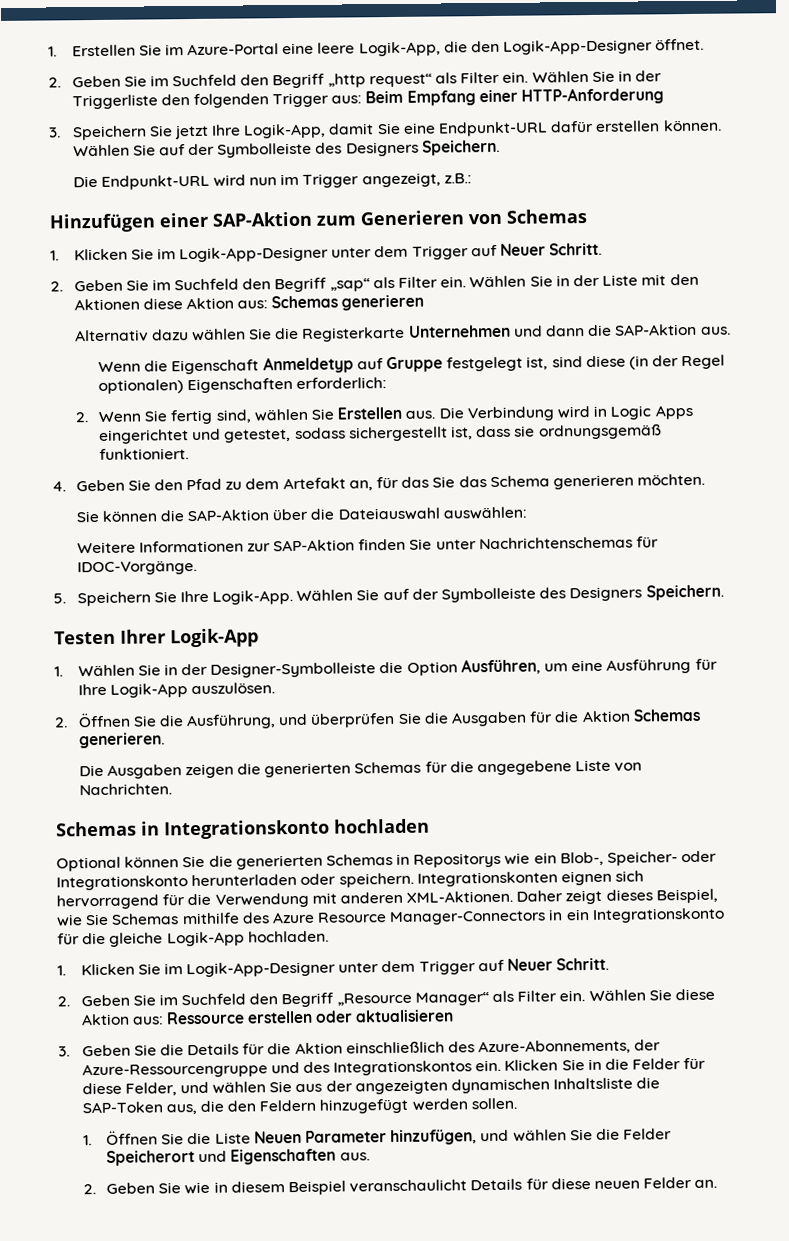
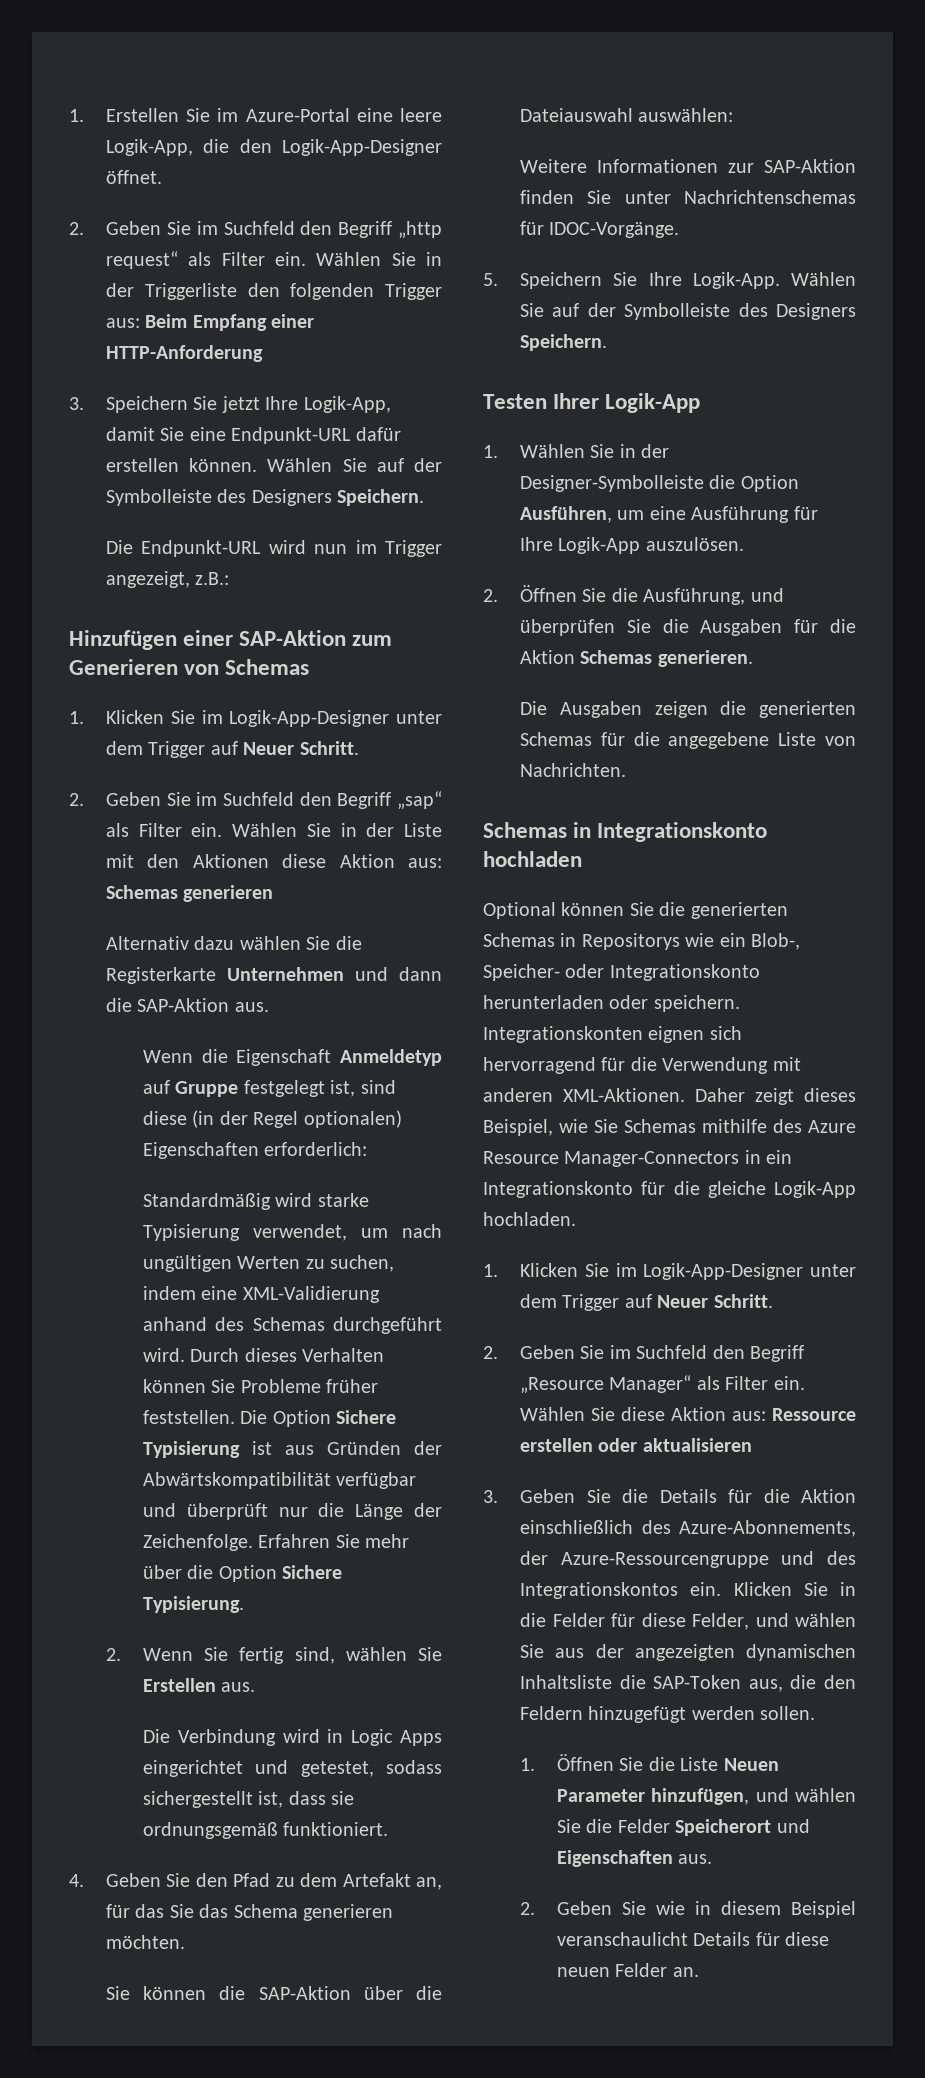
+ Standardmäßig wird starke Typisierung verwendet, um nach ungültigen Werten zu suchen, indem eine XML-Validierung anhand des Schemas durchgeführt wird. Durch dieses Verhalten können Sie Probleme früher feststellen. Die Option Sichere Typisierung ist aus Gründen der Abwärtskompatibilität verfügbar und überprüft nur die Länge der Zeichenfolge. Erfahren Sie mehr über die Option Sichere Typisierung.
- 2. Wenn Sie fertig sind, wählen Sie Erstellen aus. Die Verbindung wird in Logic Apps eingerichtet und getestet, sodass sichergestellt ist, dass sie ordnungsgemäß funktioniert.
+ 2. Wenn Sie fertig sind, wählen Sie Erstellen aus.
+ Die Verbindung wird in Logic Apps eingerichtet und getestet, sodass sichergestellt ist, dass sie ordnungsgemäß funktioniert.

